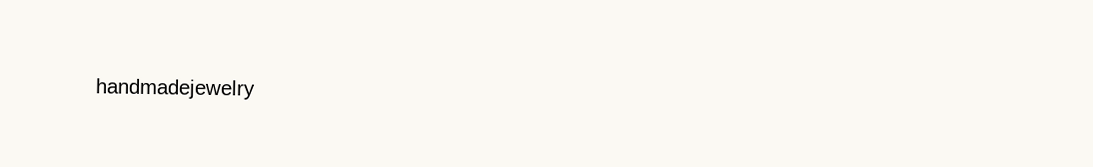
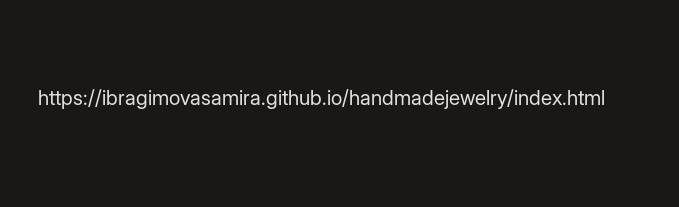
- handmadejewelry
+ https://ibragimovasamira.github.io/handmadejewelry/index.html

